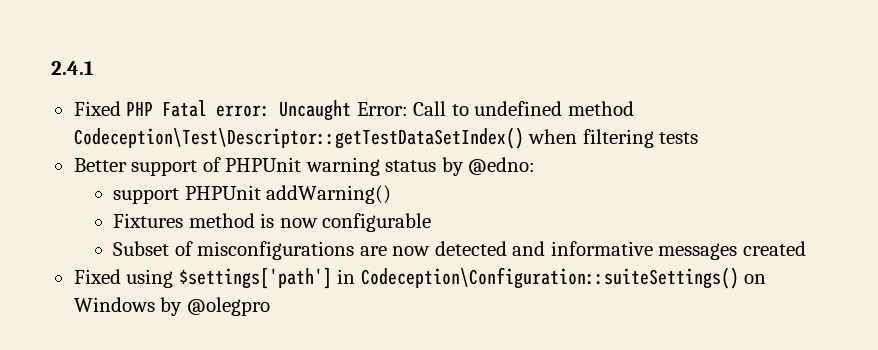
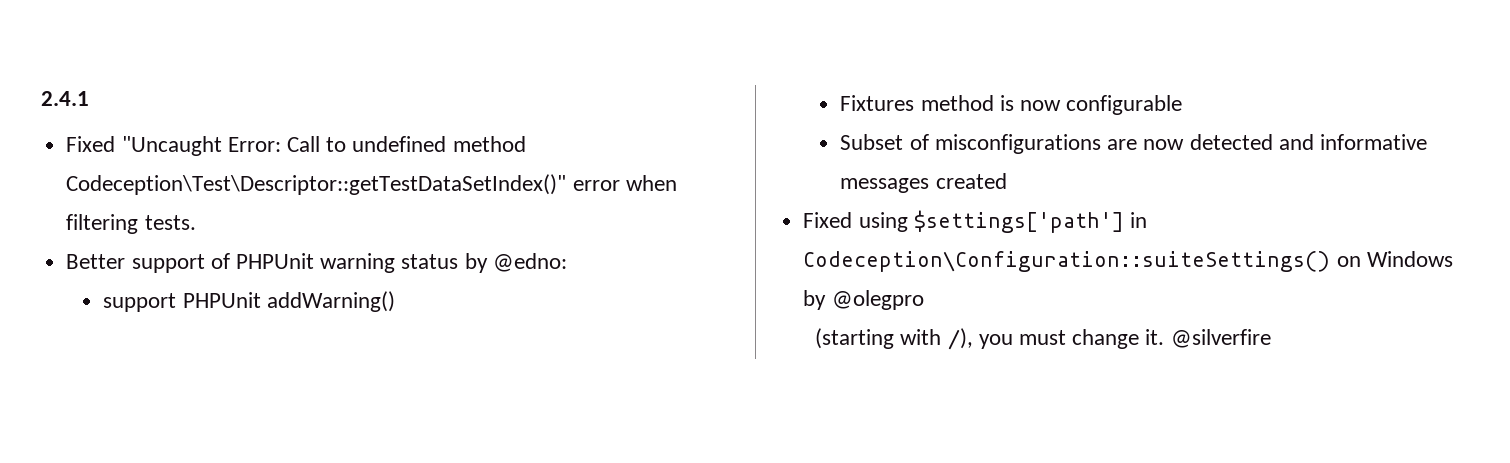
- Fixed PHP Fatal error: Uncaught Error: Call to undefined method Codeception\Test\Descriptor::getTestDataSetIndex() when filtering tests
+ Fixed "Uncaught Error: Call to undefined method Codeception\Test\Descriptor::getTestDataSetIndex()" error when filtering tests.
+ (starting with /), you must change it. @silverfire

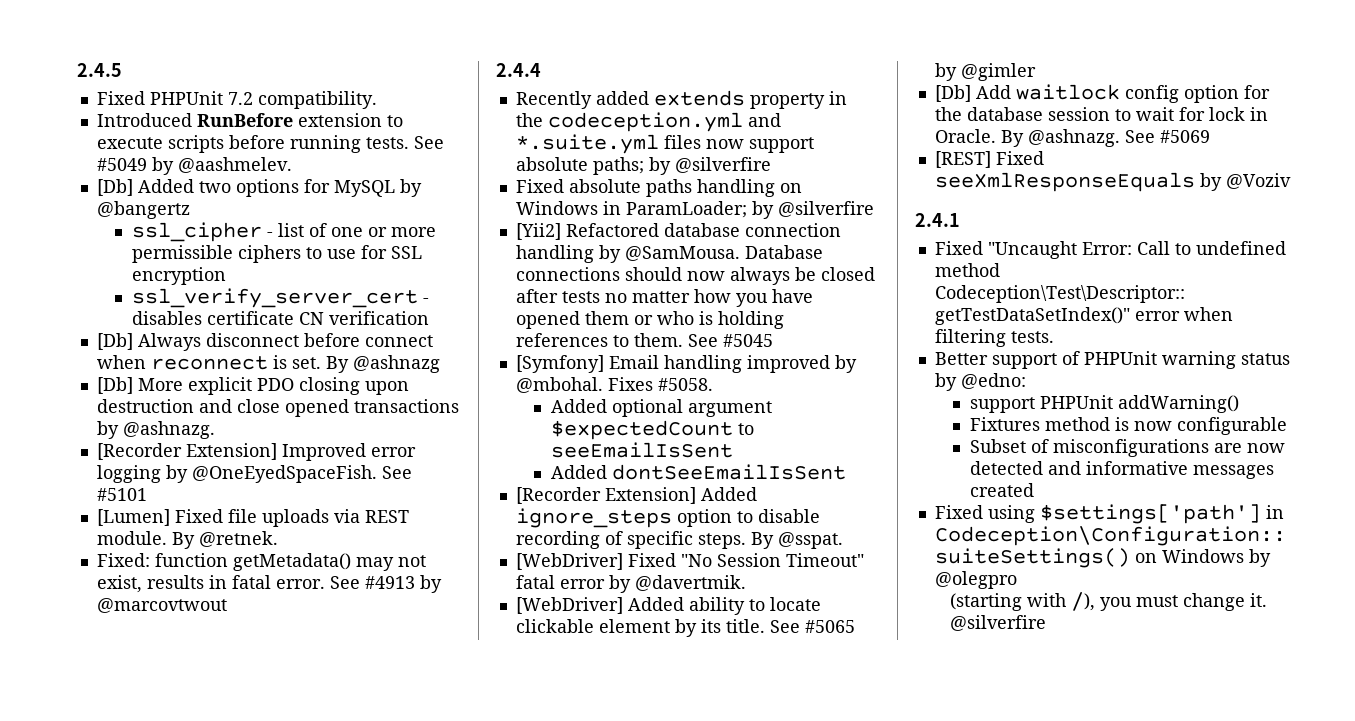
+ 2.4.5
+ Fixed PHPUnit 7.2 compatibility.
+ Introduced RunBefore extension to execute scripts before running tests. See #5049 by @aashmelev.
+ [Db] Added two options for MySQL by @bangertz
+ ssl_cipher - list of one or more permissible ciphers to use for SSL encryption
+ ssl_verify_server_cert - disables certificate CN verification
+ [Db] Always disconnect before connect when reconnect is set. By @ashnazg
+ [Db] More explicit PDO closing upon destruction and close opened transactions by @ashnazg.
+ [Recorder Extension] Improved error logging by @OneEyedSpaceFish. See #5101
+ [Lumen] Fixed file uploads via REST module. By @retnek.
+ Fixed: function getMetadata() may not exist, results in fatal error. See #4913 by @marcovtwout
+ 2.4.4
+ Recently added extends property in the codeception.yml and *.suite.yml files now support absolute paths; by @silverfire
+ Fixed absolute paths handling on Windows in ParamLoader; by @silverfire
+ [Yii2] Refactored database connection handling by @SamMousa. Database connections should now always be closed after tests no matter how you have opened them or who is holding references to them. See #5045
+ [Symfony] Email handling improved by @mbohal. Fixes #5058.
+ Added optional argument $expectedCount to seeEmailIsSent
+ Added dontSeeEmailIsSent
+ [Recorder Extension] Added ignore_steps option to disable recording of specific steps. By @sspat.
+ [WebDriver] Fixed "No Session Timeout" fatal error by @davertmik.
+ [WebDriver] Added ability to locate clickable element by its title. See #5065 by @gimler
+ [Db] Add waitlock config option for the database session to wait for lock in Oracle. By @ashnazg. See #5069
+ [REST] Fixed seeXmlResponseEquals by @Voziv

